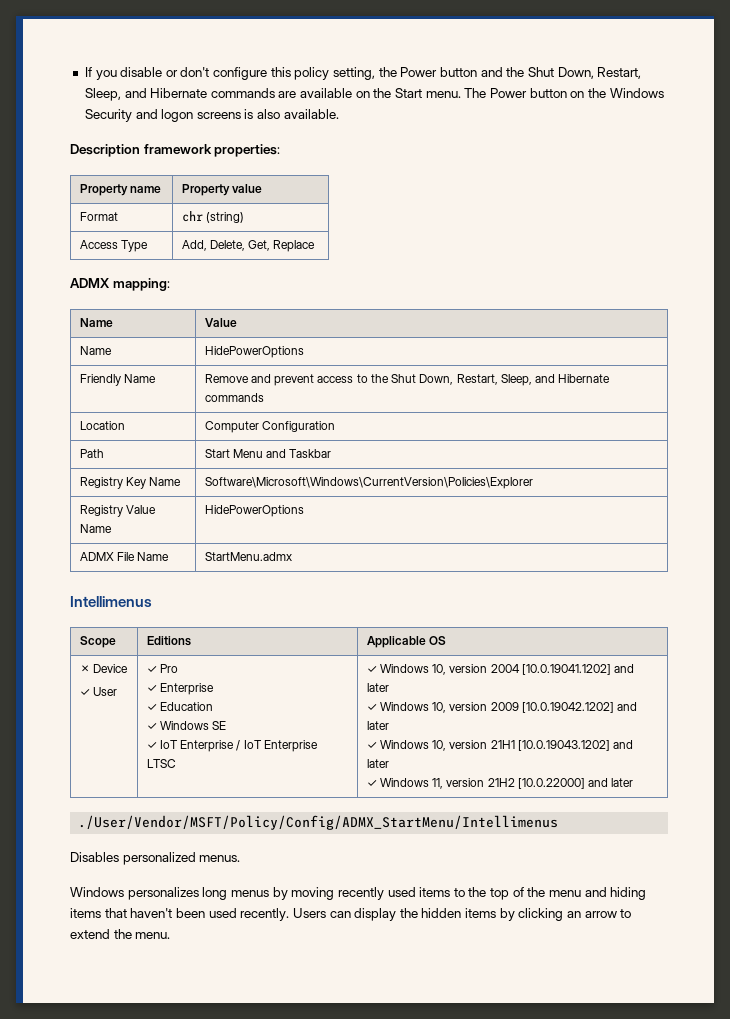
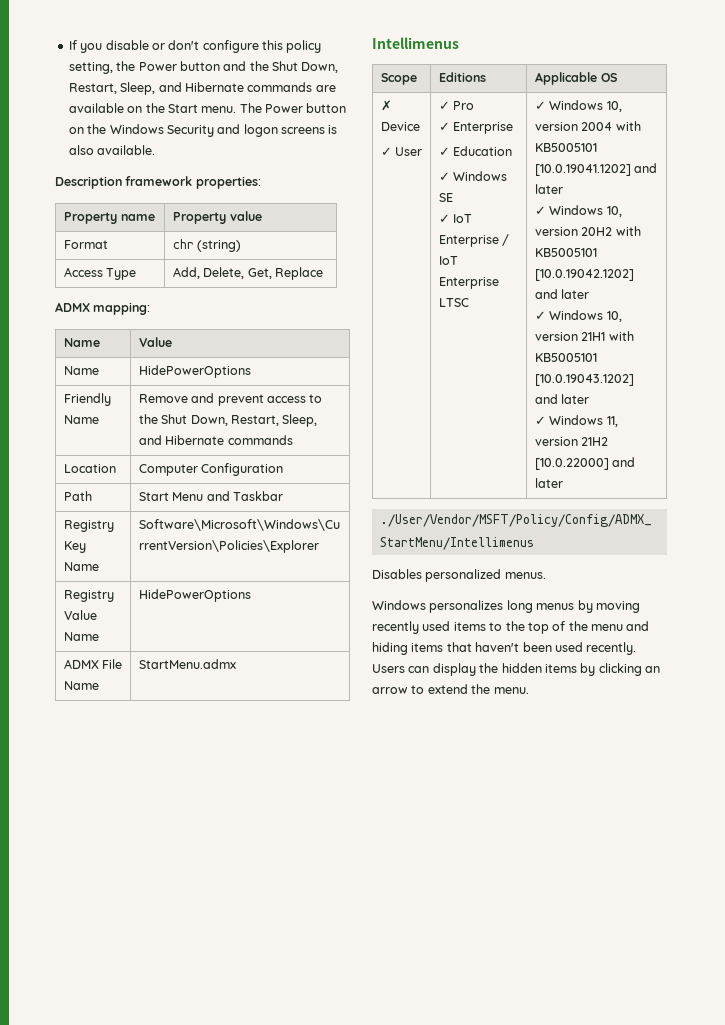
- ✓ Windows 10, version 2004 [10.0.19041.1202] and later
+ ✓ Windows 10, version 2004 with KB5005101 [10.0.19041.1202] and later
- ✓ Windows 10, version 2009 [10.0.19042.1202] and later
+ ✓ Windows 10, version 20H2 with KB5005101 [10.0.19042.1202] and later
- ✓ Windows 10, version 21H1 [10.0.19043.1202] and later
+ ✓ Windows 10, version 21H1 with KB5005101 [10.0.19043.1202] and later

